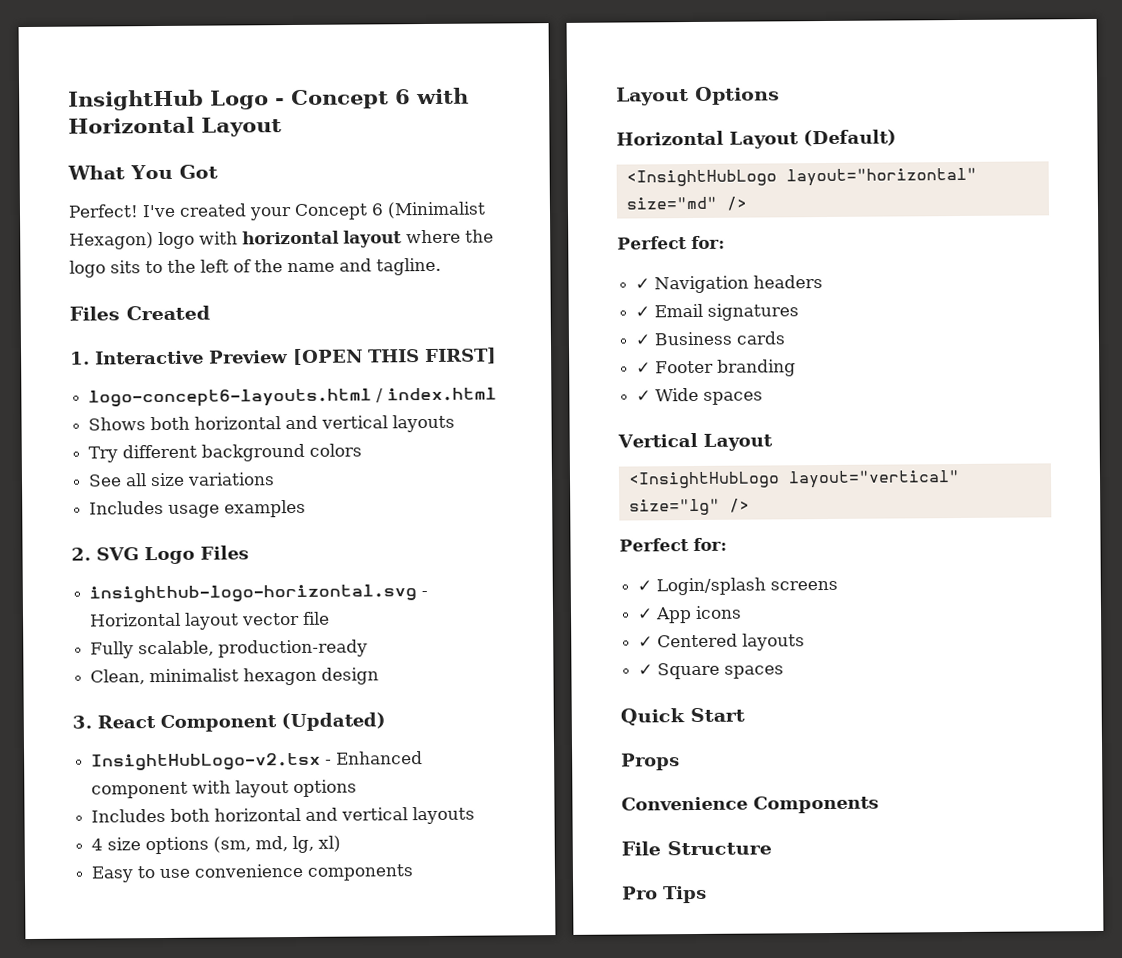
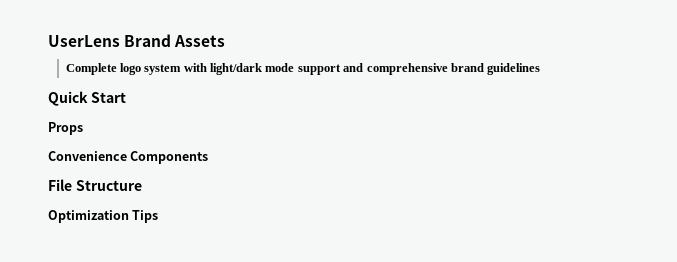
- InsightHub Logo - Concept 6 with Horizontal Layout
- What You Got
- Perfect! I've created your Concept 6 (Minimalist Hexagon) logo with horizontal layout where the logo sits to the left of the name and tagline.
- Files Created
- 1. Interactive Preview [OPEN THIS FIRST]
- logo-concept6-layouts.html / index.html
- Shows both horizontal and vertical layouts
- Try different background colors
- See all size variations
- Includes usage examples
- 2. SVG Logo Files
- insighthub-logo-horizontal.svg - Horizontal layout vector file
- Fully scalable, production-ready
- Clean, minimalist hexagon design
- 3. React Component (Updated)
- InsightHubLogo-v2.tsx - Enhanced component with layout options
- Includes both horizontal and vertical layouts
- 4 size options (sm, md, lg, xl)
- Easy to use convenience components
- Layout Options
- Horizontal Layout (Default)
- <InsightHubLogo layout="horizontal" size="md" />
- Perfect for:
- ✓ Navigation headers
- ✓ Email signatures
- ✓ Business cards
- ✓ Footer branding
- ✓ Wide spaces
- Vertical Layout
- <InsightHubLogo layout="vertical" size="lg" />
- Perfect for:
- ✓ Login/splash screens
- ✓ App icons
- ✓ Centered layouts
- ✓ Square spaces
+ UserLens Brand Assets
+ Complete logo system with light/dark mode support and comprehensive brand guidelines
- Pro Tips
+ Optimization Tips

